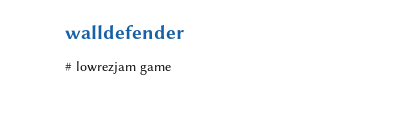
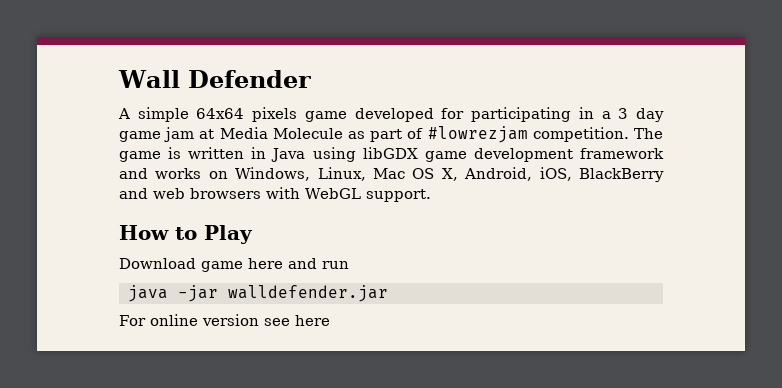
- walldefender
- # lowrezjam game
+ Wall Defender
+ A simple 64x64 pixels game developed for participating in a 3 day game jam at Media Molecule as part of #lowrezjam competition. The game is written in Java using libGDX game development framework and works on Windows, Linux, Mac OS X, Android, iOS, BlackBerry and web browsers with WebGL support.
+ How to Play
+ Download game here and run
+ java -jar walldefender.jar
+ For online version see here

